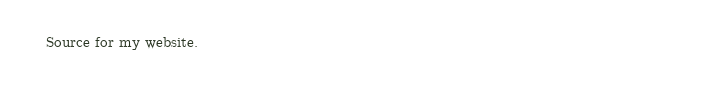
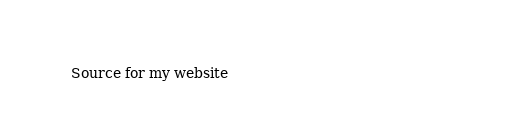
- Source for my website.
+ Source for my website

